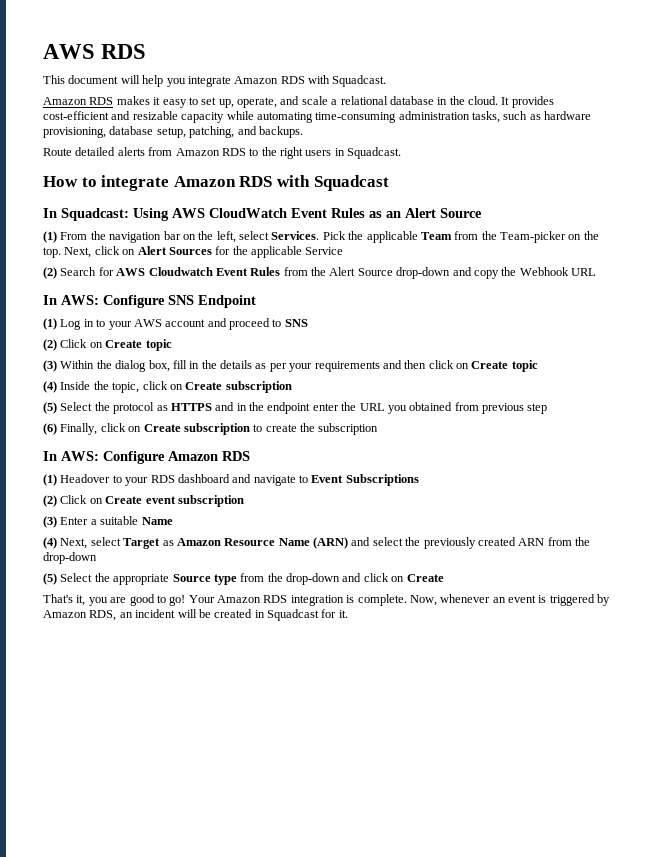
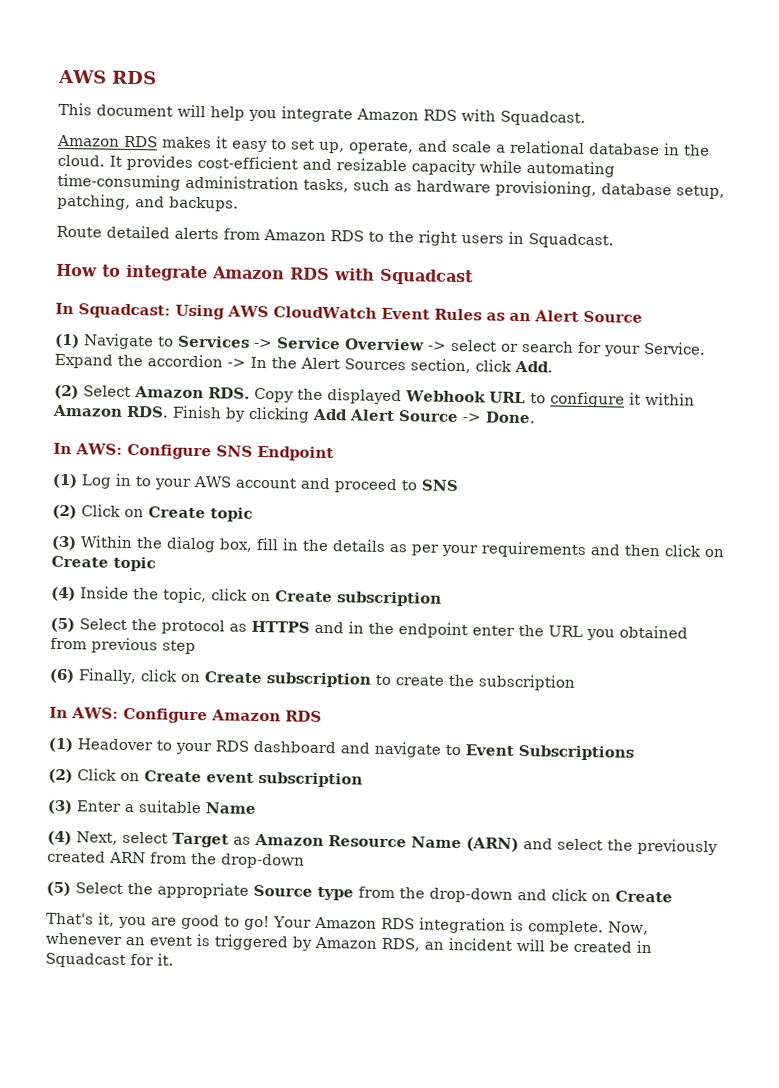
- (1) From the navigation bar on the left, select Services. Pick the applicable Team from the Team-picker on the top. Next, click on Alert Sources for the applicable Service
- (2) Search for AWS Cloudwatch Event Rules from the Alert Source drop-down and copy the Webhook URL
+ (1) Navigate to Services -> Service Overview -> select or search for your Service. Expand the accordion -> In the Alert Sources section, click Add.
+ (2) Select Amazon RDS. Copy the displayed Webhook URL to configure it within Amazon RDS. Finish by clicking Add Alert Source -> Done.

